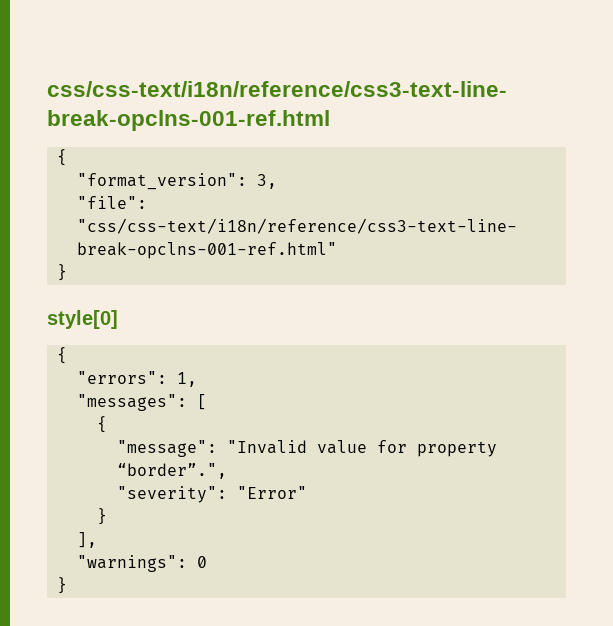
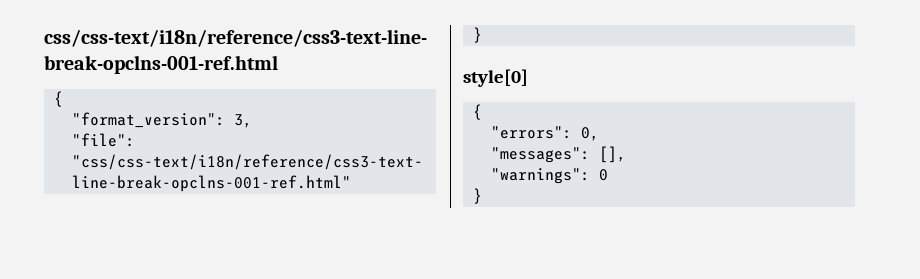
- "errors": 1,
+ "errors": 0,
- "messages": [
- {
- "message": "Invalid value for property “border”.",
- "severity": "Error"
- }
- ],
+ "messages": [],

